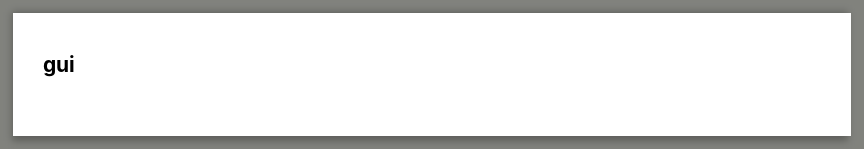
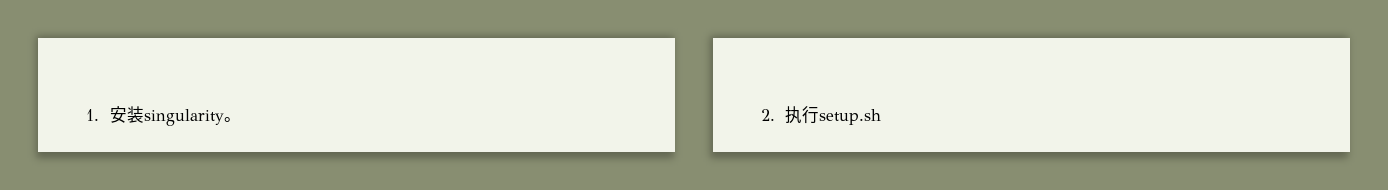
- gui
+ 1.安装singularity。
+ 2.执行setup.sh

